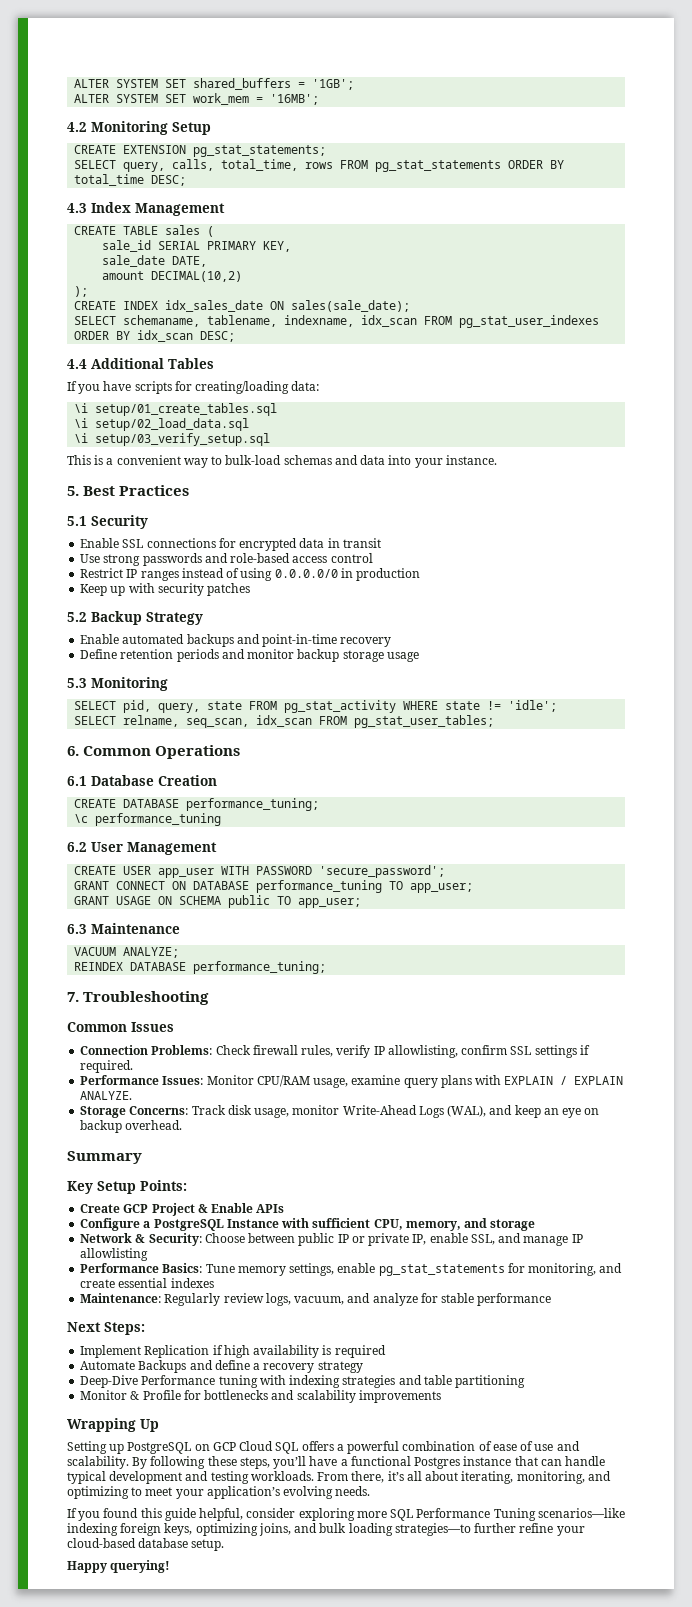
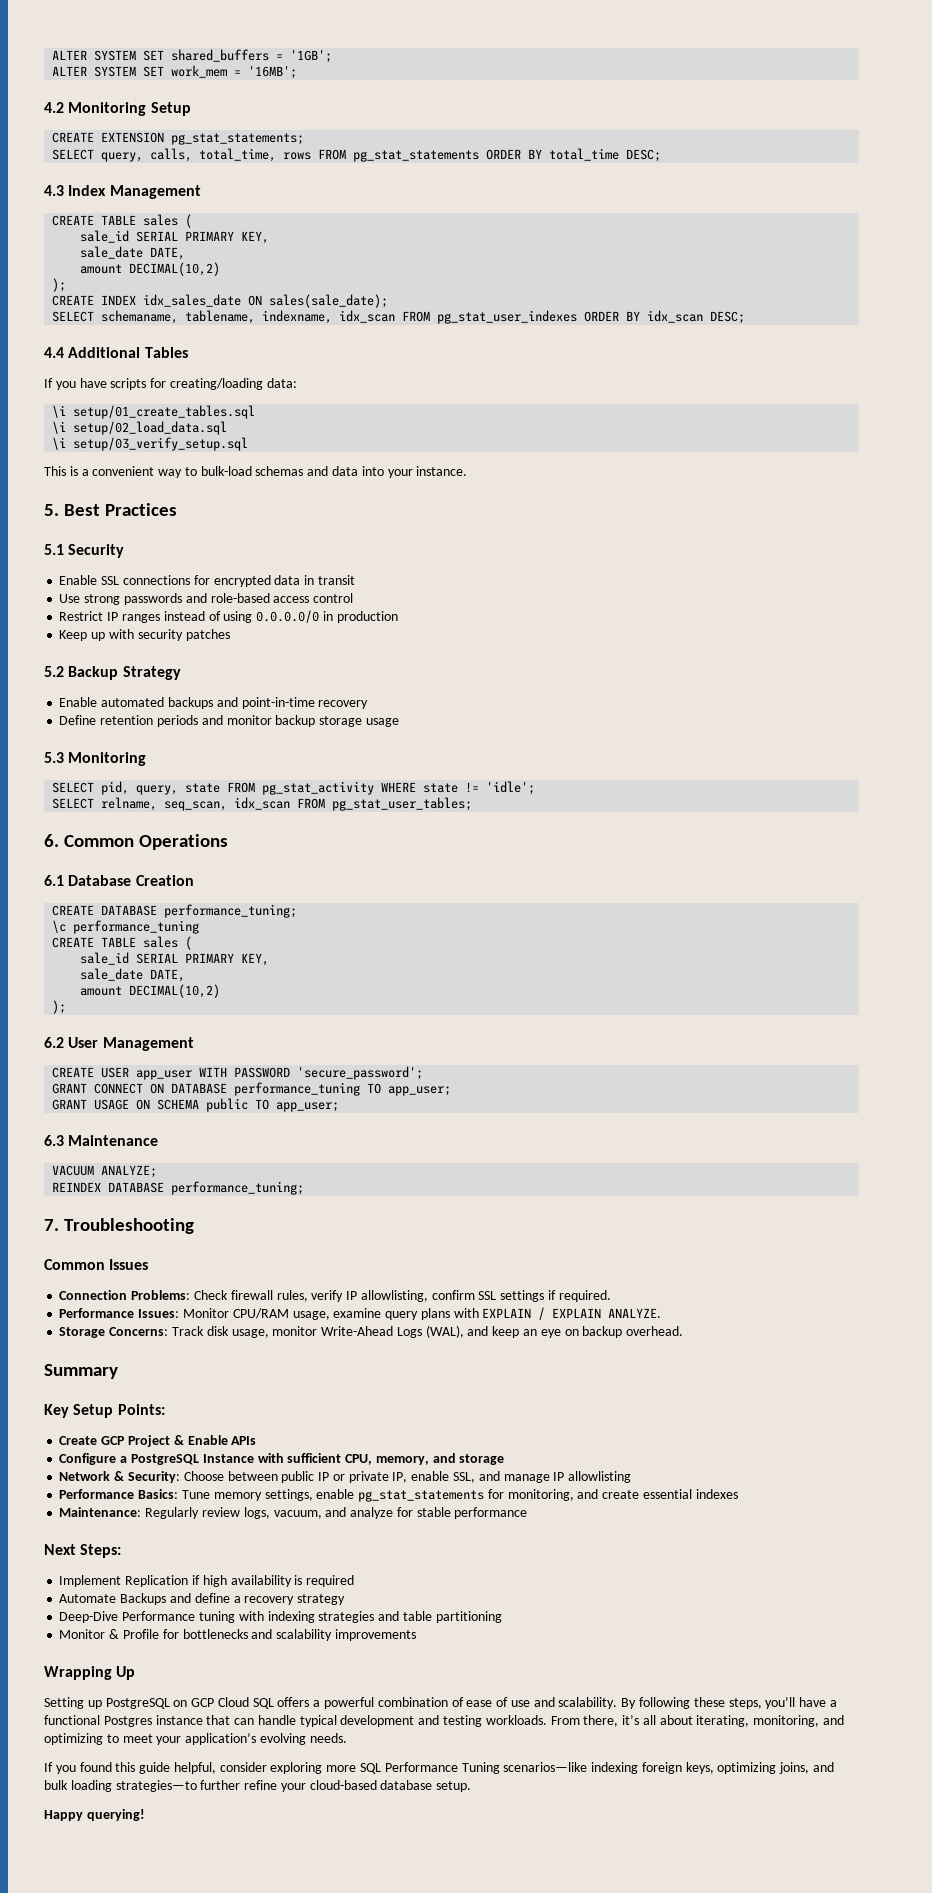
  \c performance_tuning
+ CREATE TABLE sales (
+ sale_id SERIAL PRIMARY KEY,
+ sale_date DATE,
+ amount DECIMAL(10,2)
+ );

